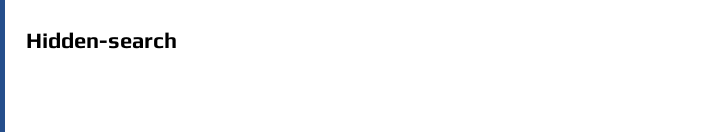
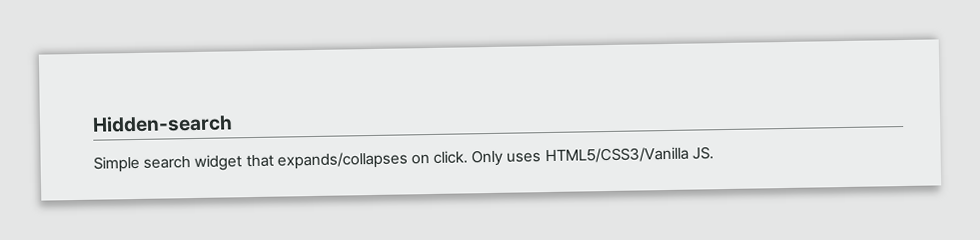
+ Simple search widget that expands/collapses on click. Only uses HTML5/CSS3/Vanilla JS.

